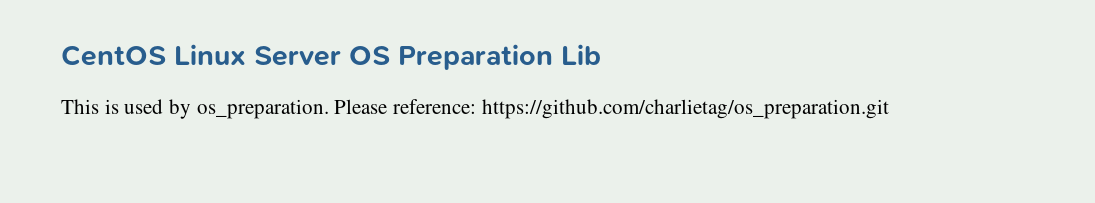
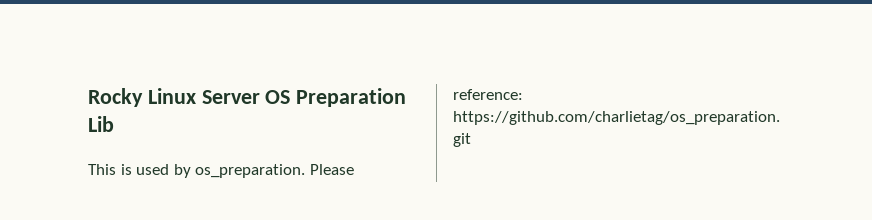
- CentOS Linux Server OS Preparation Lib
+ Rocky Linux Server OS Preparation Lib

